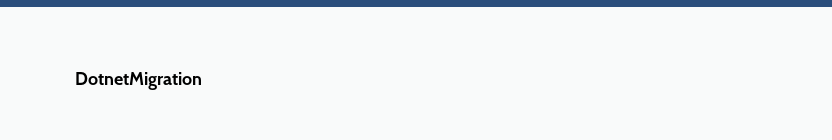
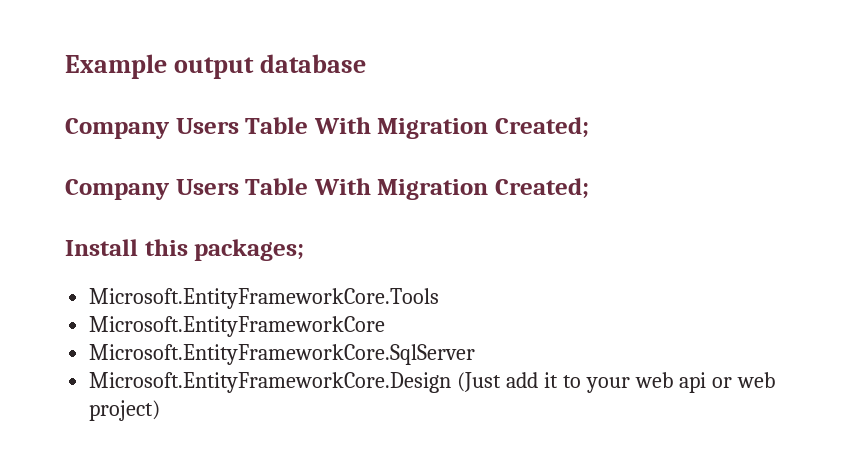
- DotnetMigration
+ Example output database
+ Company Users Table With Migration Created;
+ Company Users Table With Migration Created;
+ Install this packages;
+ Microsoft.EntityFrameworkCore.Tools
+ Microsoft.EntityFrameworkCore
+ Microsoft.EntityFrameworkCore.SqlServer
+ Microsoft.EntityFrameworkCore.Design (Just add it to your web api or web project)

